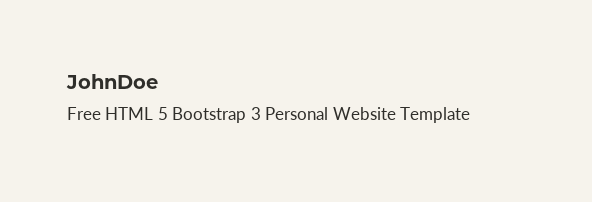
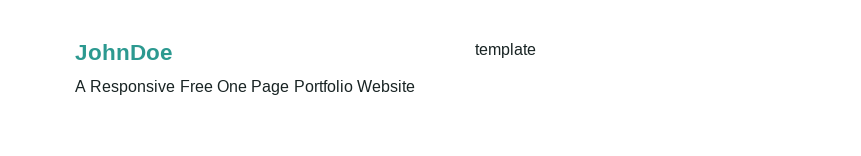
- Free HTML 5 Bootstrap 3 Personal Website Template
+ A Responsive Free One Page Portfolio Website template

